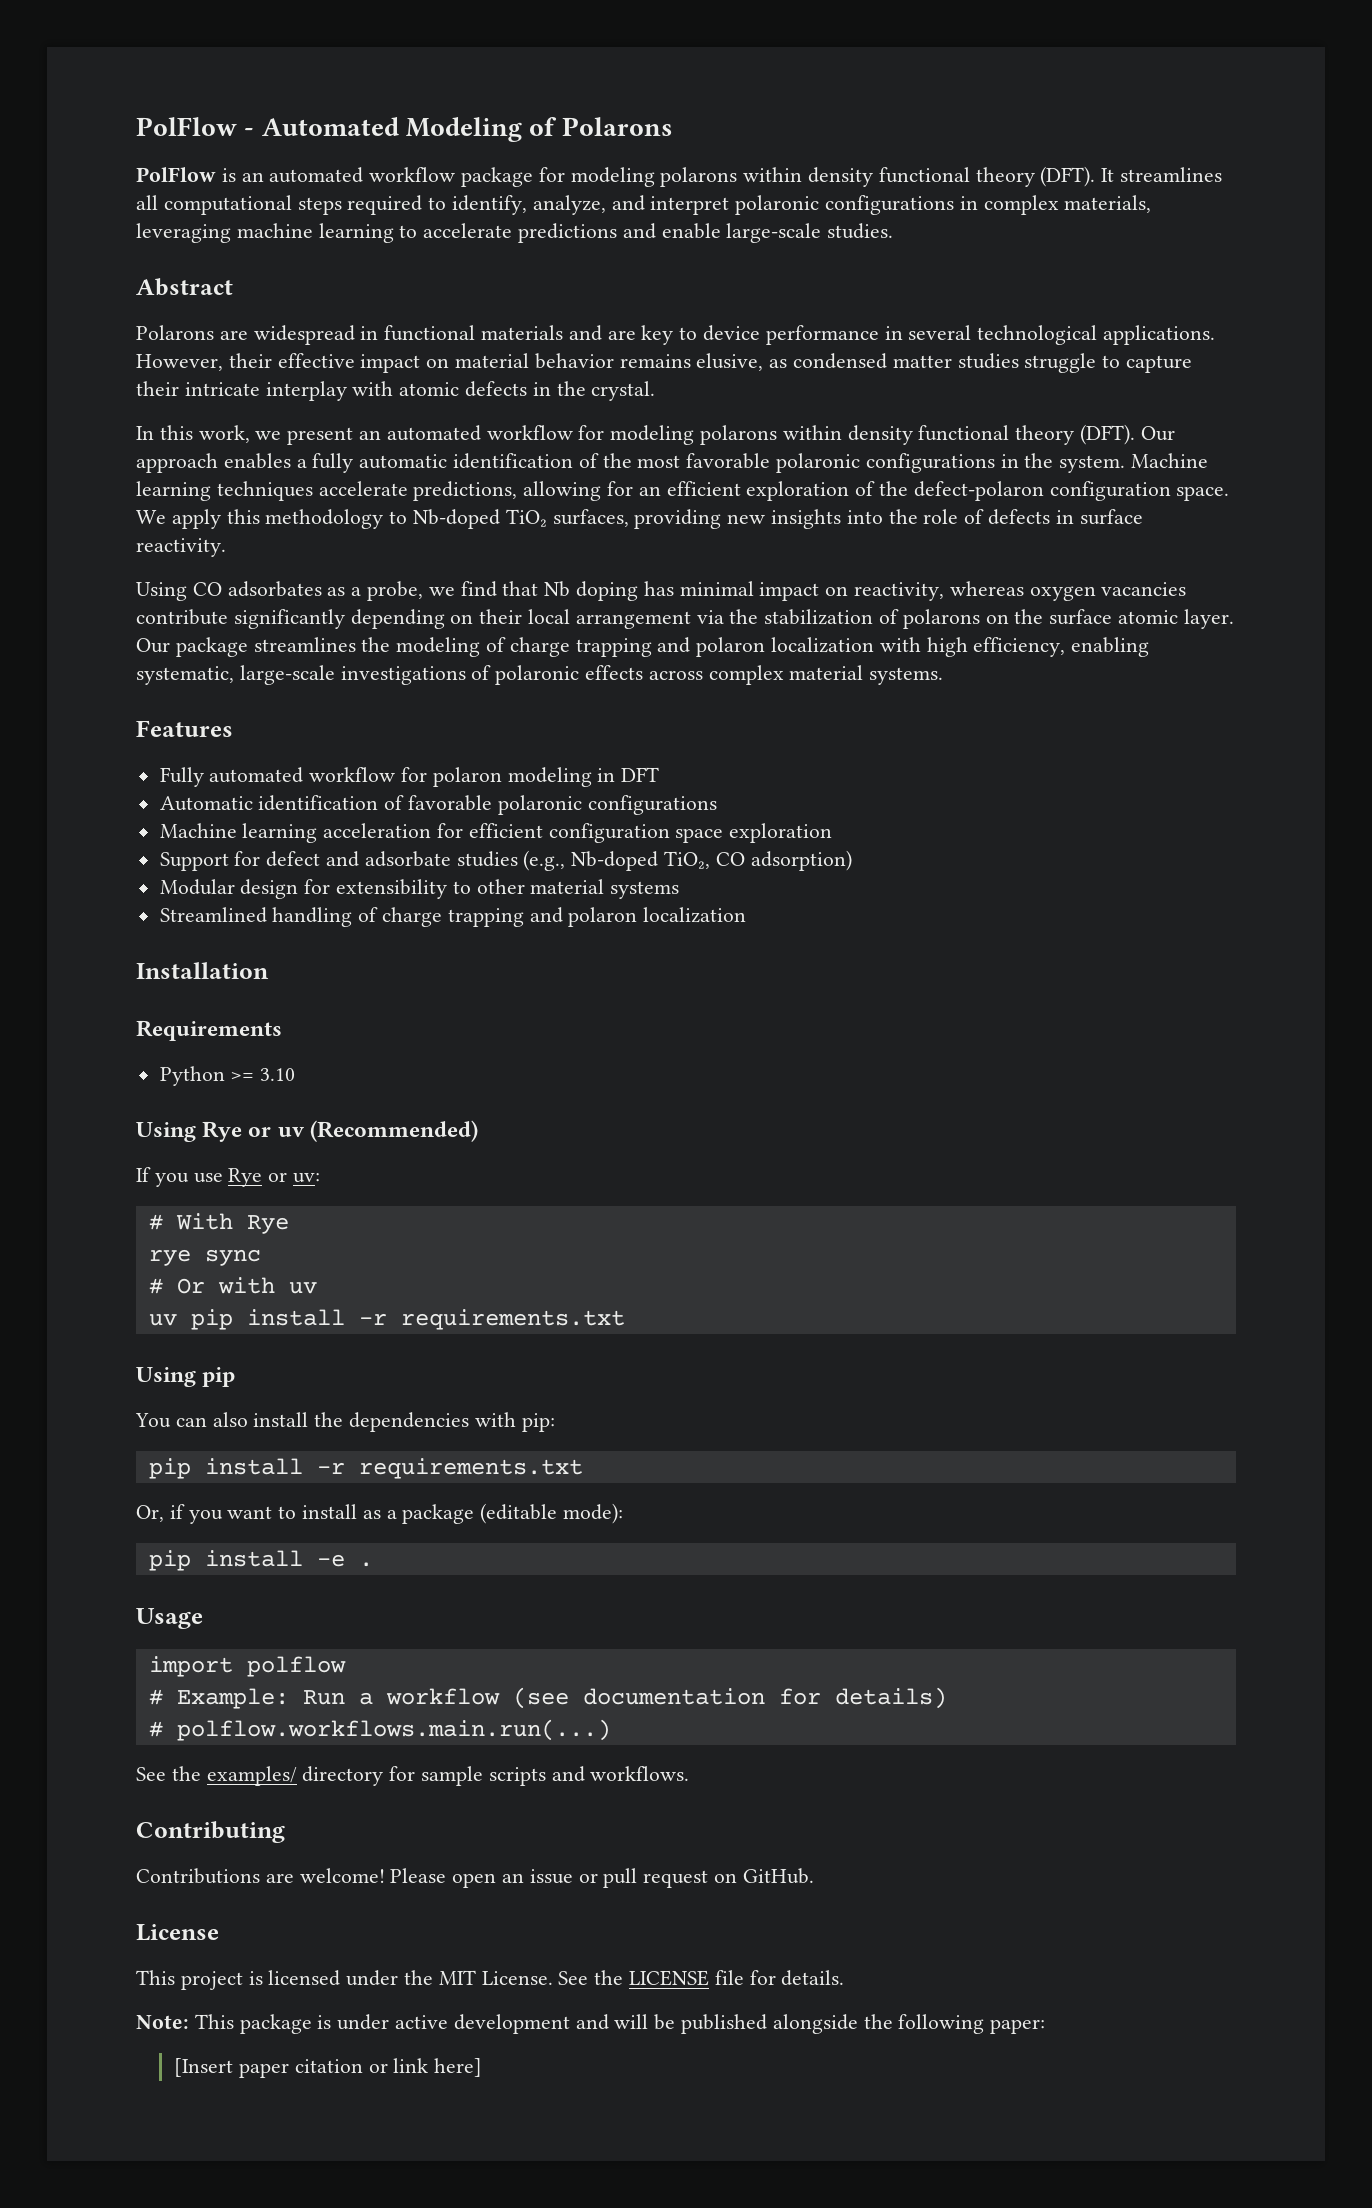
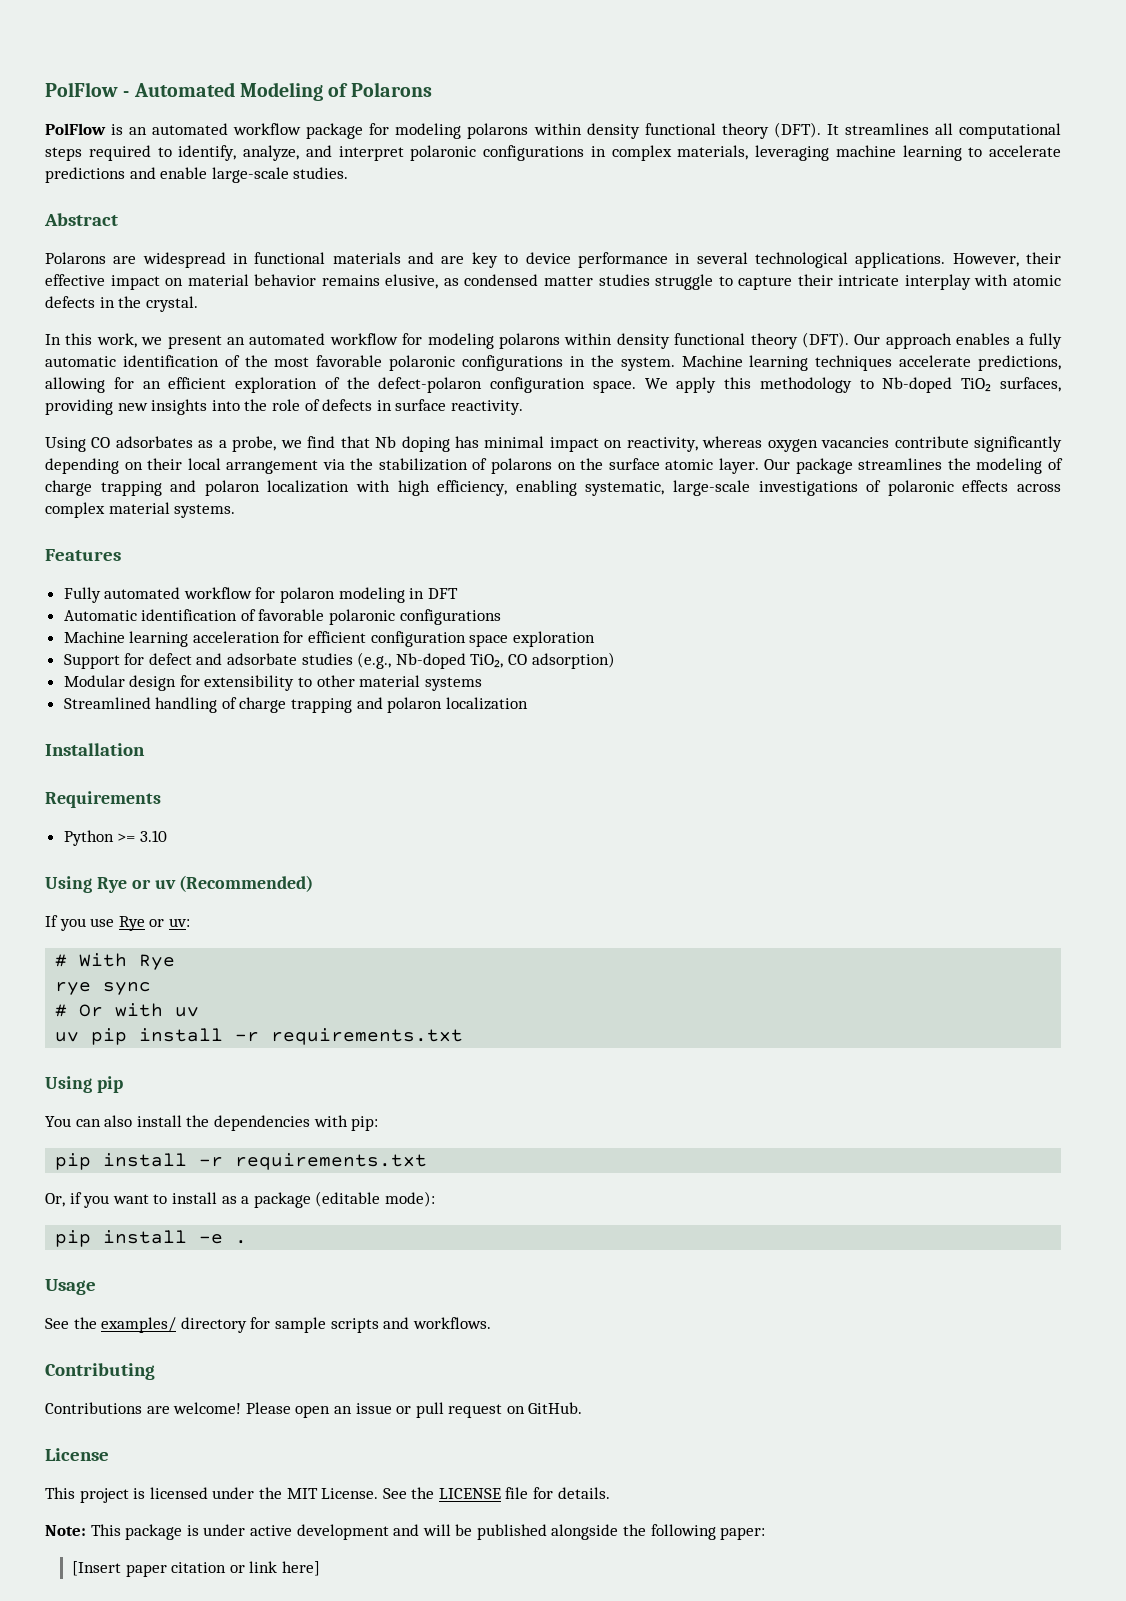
- import polflow
- # Example: Run a workflow (see documentation for details)
- # polflow.workflows.main.run(...)

